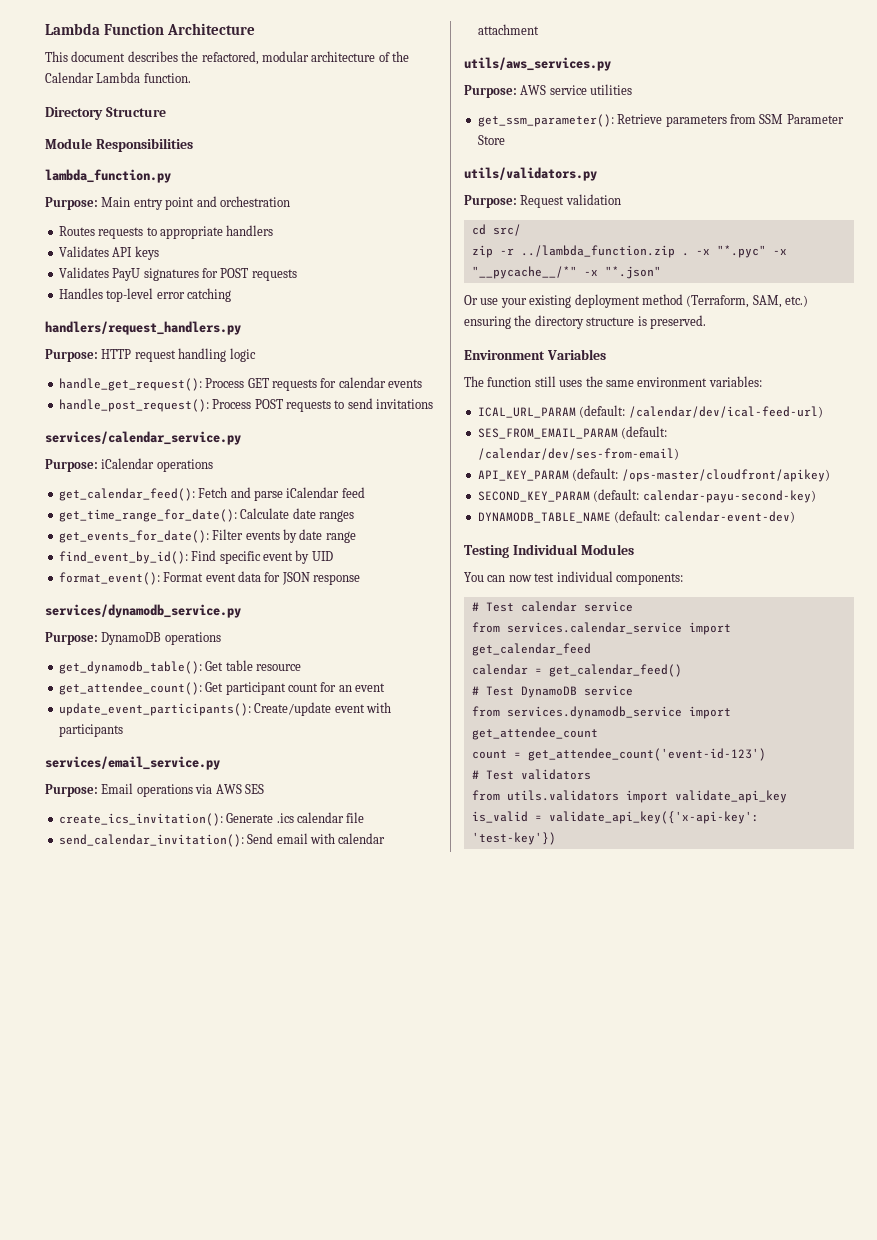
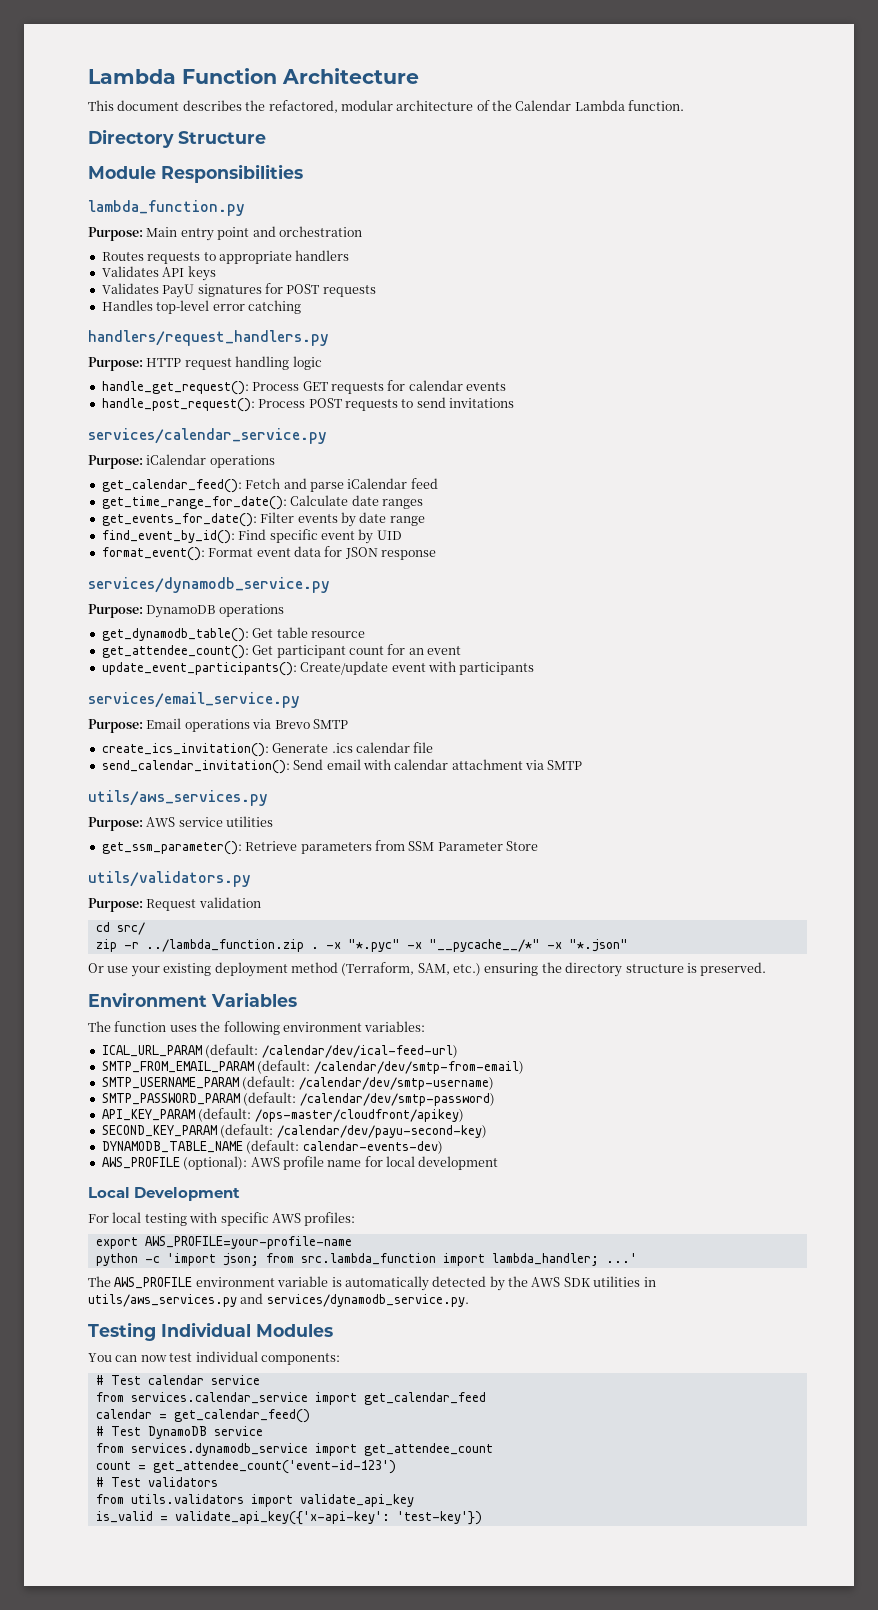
- Purpose: Email operations via AWS SES
+ Purpose: Email operations via Brevo SMTP
- send_calendar_invitation(): Send email with calendar attachment
+ send_calendar_invitation(): Send email with calendar attachment via SMTP
- The function still uses the same environment variables:
+ The function uses the following environment variables:
- SES_FROM_EMAIL_PARAM (default: /calendar/dev/ses-from-email)
+ SMTP_FROM_EMAIL_PARAM (default: /calendar/dev/smtp-from-email)
+ SMTP_USERNAME_PARAM (default: /calendar/dev/smtp-username)
+ SMTP_PASSWORD_PARAM (default: /calendar/dev/smtp-password)
- SECOND_KEY_PARAM (default: calendar-payu-second-key)
+ SECOND_KEY_PARAM (default: /calendar/dev/payu-second-key)
- DYNAMODB_TABLE_NAME (default: calendar-event-dev)
+ DYNAMODB_TABLE_NAME (default: calendar-events-dev)
+ AWS_PROFILE (optional): AWS profile name for local development
+ Local Development
+ For local testing with specific AWS profiles:
+ export AWS_PROFILE=your-profile-name
+ python -c 'import json; from src.lambda_function import lambda_handler; ...'
+ The AWS_PROFILE environment variable is automatically detected by the AWS SDK utilities in utils/aws_services.py and services/dynamodb_service.py.

